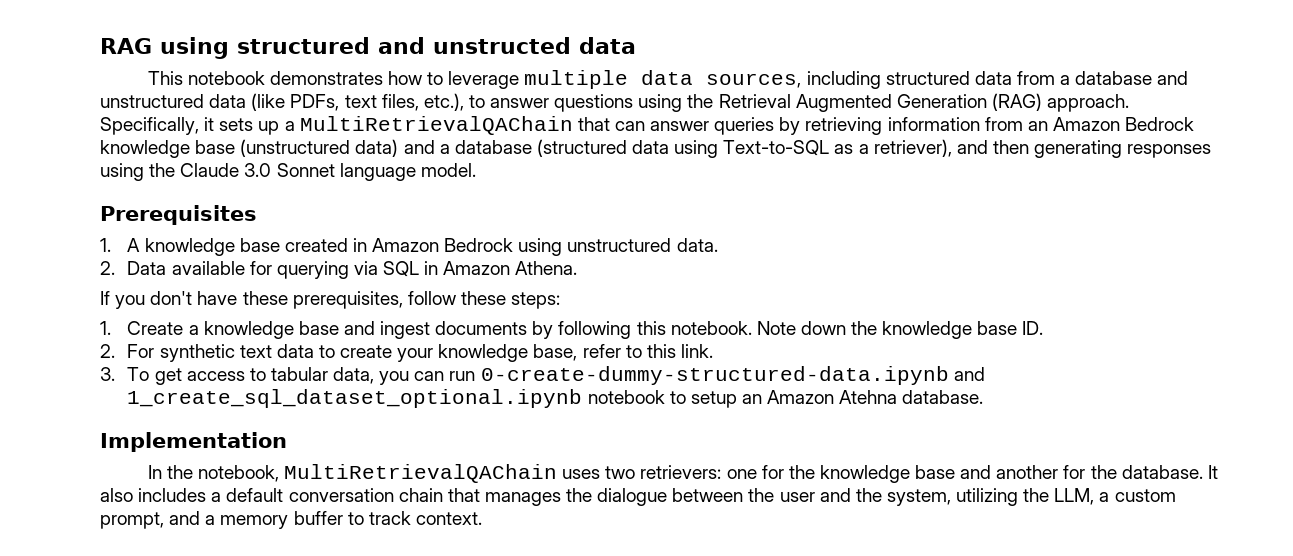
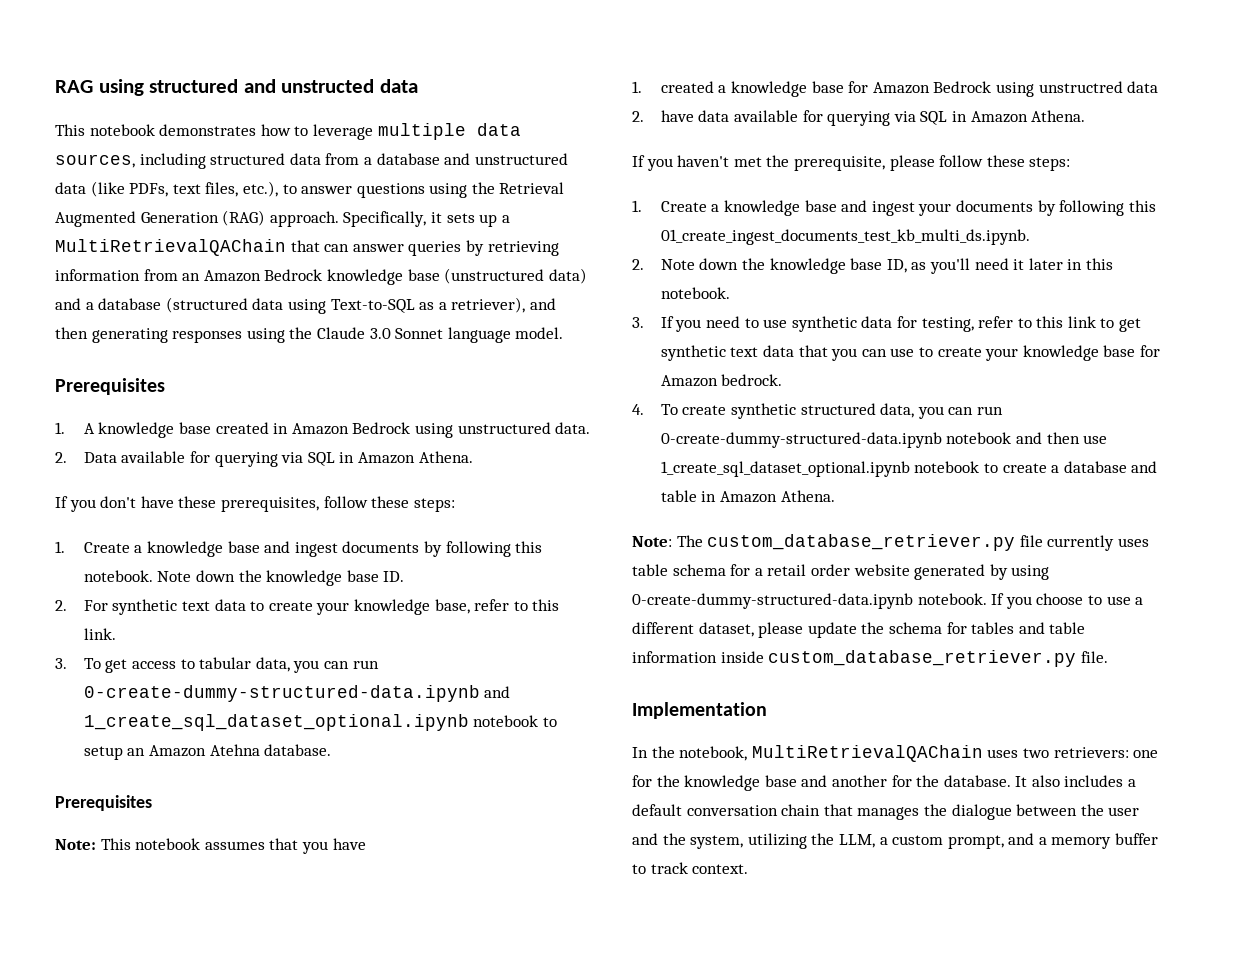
  3. To get access to tabular data, you can run 0-create-dummy-structured-data.ipynb and 1_create_sql_dataset_optional.ipynb notebook to setup an Amazon Atehna database.
+ Prerequisites
+ Note: This notebook assumes that you have
+ 1. created a knowledge base for Amazon Bedrock using unstructred data
+ 2. have data available for querying via SQL in Amazon Athena.
+ If you haven't met the prerequisite, please follow these steps:
+ 1. Create a knowledge base and ingest your documents by following this 01_create_ingest_documents_test_kb_multi_ds.ipynb.
+ 2. Note down the knowledge base ID, as you'll need it later in this notebook.
+ 3. If you need to use synthetic data for testing, refer to this link to get synthetic text data that you can use to create your knowledge base for Amazon bedrock.
+ 4. To create synthetic structured data, you can run 0-create-dummy-structured-data.ipynb notebook and then use 1_create_sql_dataset_optional.ipynb notebook to create a database and table in Amazon Athena.
+ Note: The custom_database_retriever.py file currently uses table schema for a retail order website generated by using 0-create-dummy-structured-data.ipynb notebook. If you choose to use a different dataset, please update the schema for tables and table information inside custom_database_retriever.py file.

